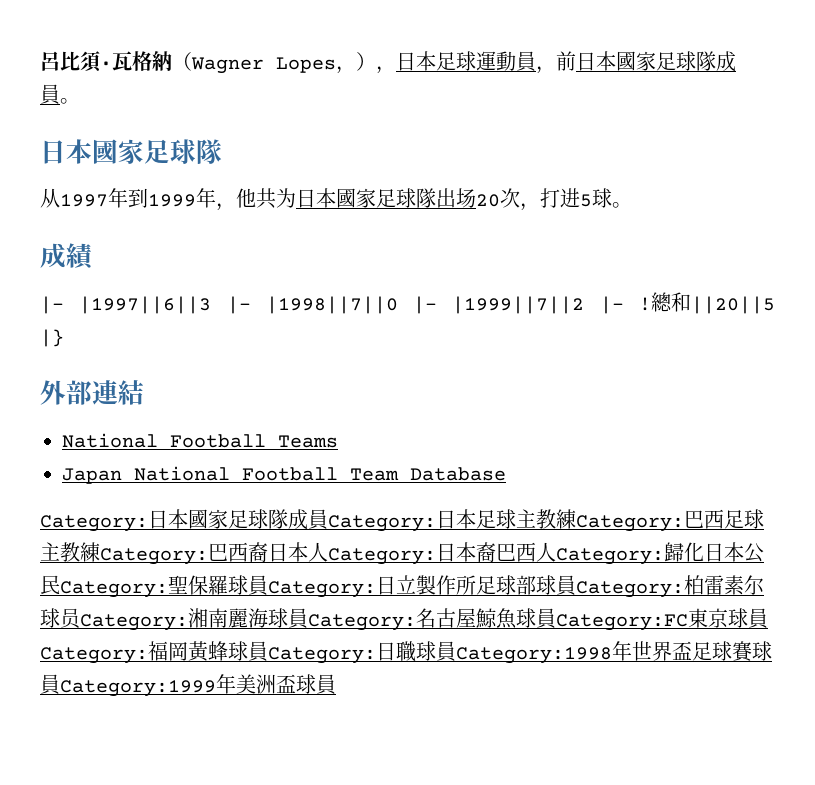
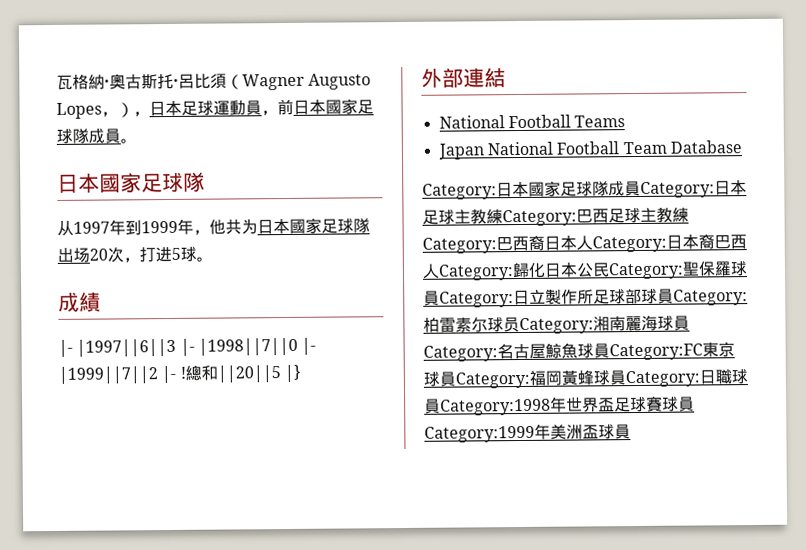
- 呂比須·瓦格納（Wagner Lopes，），日本足球運動員，前日本國家足球隊成員。
+ 瓦格納·奧古斯托·呂比須（Wagner Augusto Lopes，），日本足球運動員，前日本國家足球隊成員。

